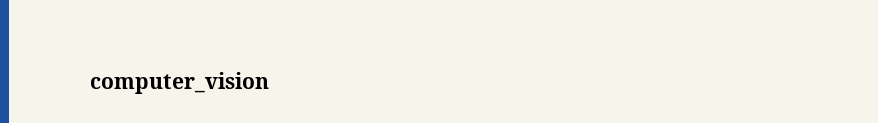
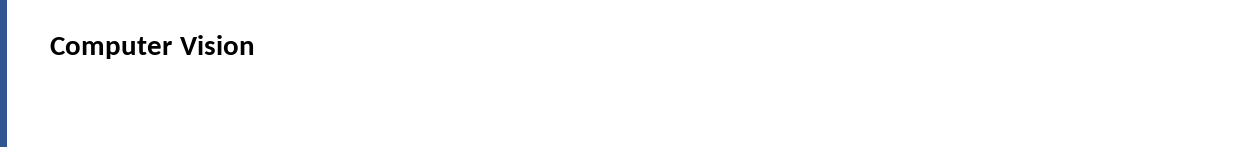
- computer_vision
+ Computer Vision

